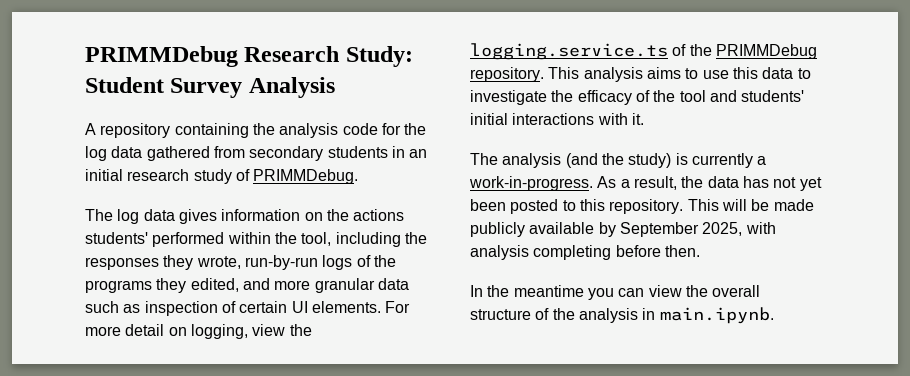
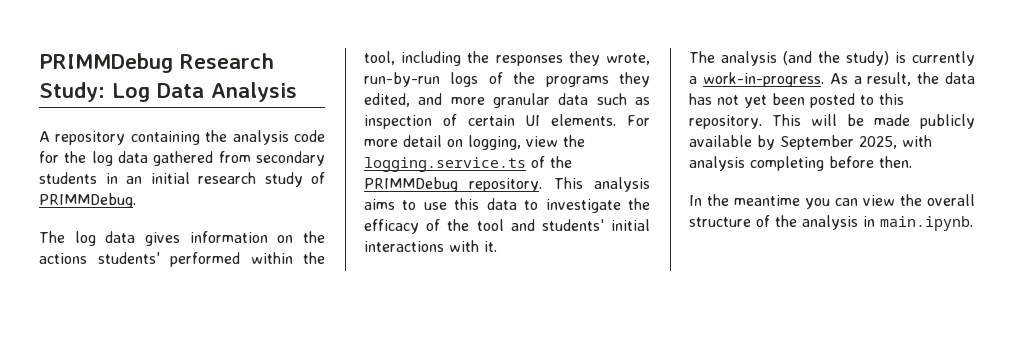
- PRIMMDebug Research Study: Student Survey Analysis
+ PRIMMDebug Research Study: Log Data Analysis

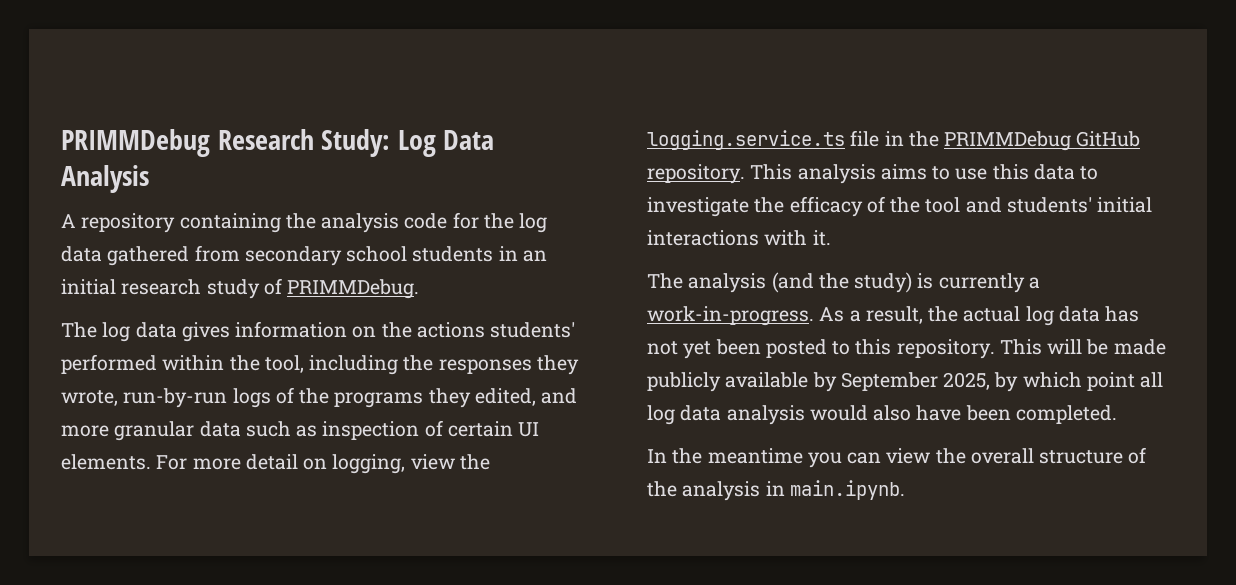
- A repository containing the analysis code for the log data gathered from secondary students in an initial research study of PRIMMDebug.
+ A repository containing the analysis code for the log data gathered from secondary school students in an initial research study of PRIMMDebug.
- For more detail on logging, view the logging.service.ts of the PRIMMDebug repository.
+ For more detail on logging, view the logging.service.ts file in the PRIMMDebug GitHub repository.
- As a result, the data has not yet been posted to this repository.
+ As a result, the actual log data has not yet been posted to this repository.
- This will be made publicly available by September 2025, with analysis completing before then.
+ This will be made publicly available by September 2025, by which point all log data analysis would also have been completed.

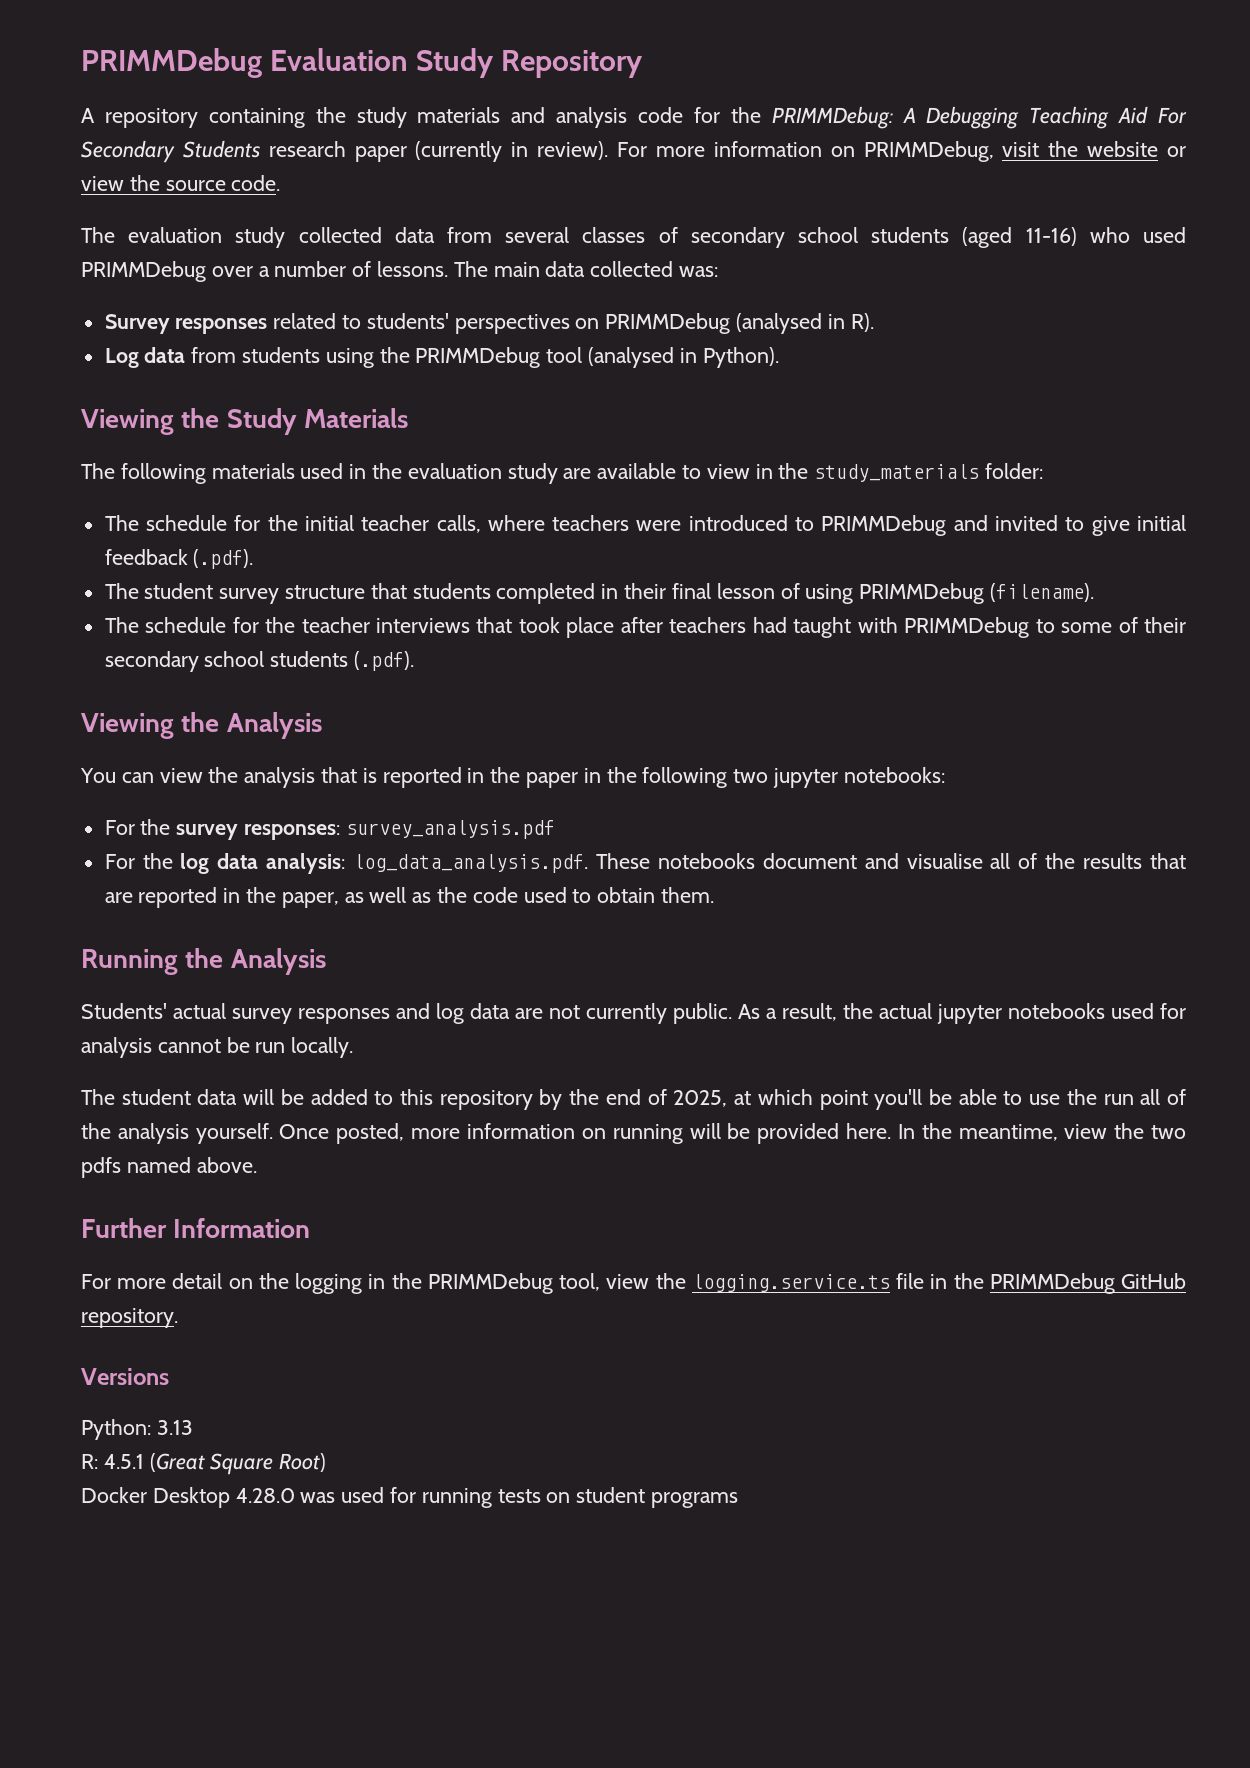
- PRIMMDebug Research Study: Log Data Analysis
+ PRIMMDebug Evaluation Study Repository
- A repository containing the analysis code for the log data gathered from secondary school students in an initial research study of PRIMMDebug.
- The log data gives information on the actions students' performed within the tool, including the responses they wrote, run-by-run logs of the programs they edited, and more granular data such as inspection of certain UI elements. For more detail on logging, view the logging.service.ts file in the PRIMMDebug GitHub repository. This analysis aims to use this data to investigate the efficacy of the tool and students' initial interactions with it.
- The analysis (and the study) is currently a work-in-progress. As a result, the actual log data has not yet been posted to this repository. This will be made publicly available by September 2025, by which point all log data analysis would also have been completed.
- In the meantime you can view the overall structure of the analysis in main.ipynb.
+ A repository containing the study materials and analysis code for the PRIMMDebug: A Debugging Teaching Aid For Secondary Students research paper (currently in review). For more information on PRIMMDebug, visit the website or view the source code.
+ The evaluation study collected data from several classes of secondary school students (aged 11-16) who used PRIMMDebug over a number of lessons. The main data collected was:
+ Survey responses related to students' perspectives on PRIMMDebug (analysed in R).
+ Log data from students using the PRIMMDebug tool (analysed in Python).
+ Viewing the Study Materials
+ The following materials used in the evaluation study are available to view in the study_materials folder:
+ The schedule for the initial teacher calls, where teachers were introduced to PRIMMDebug and invited to give initial feedback (.pdf).
+ The student survey structure that students completed in their final lesson of using PRIMMDebug (filename).
+ The schedule for the teacher interviews that took place after teachers had taught with PRIMMDebug to some of their secondary school students (.pdf).
+ Viewing the Analysis
+ You can view the analysis that is reported in the paper in the following two jupyter notebooks:
+ For the survey responses: survey_analysis.pdf
+ For the log data analysis: log_data_analysis.pdf. These notebooks document and visualise all of the results that are reported in the paper, as well as the code used to obtain them.
+ Running the Analysis
+ Students' actual survey responses and log data are not currently public. As a result, the actual jupyter notebooks used for analysis cannot be run locally.
+ The student data will be added to this repository by the end of 2025, at which point you'll be able to use the run all of the analysis yourself. Once posted, more information on running will be provided here. In the meantime, view the two pdfs named above.
+ Further Information
+ For more detail on the logging in the PRIMMDebug tool, view the logging.service.ts file in the PRIMMDebug GitHub repository.
+ Versions
+ Python: 3.13
+ R: 4.5.1 (Great Square Root)
+ Docker Desktop 4.28.0 was used for running tests on student programs

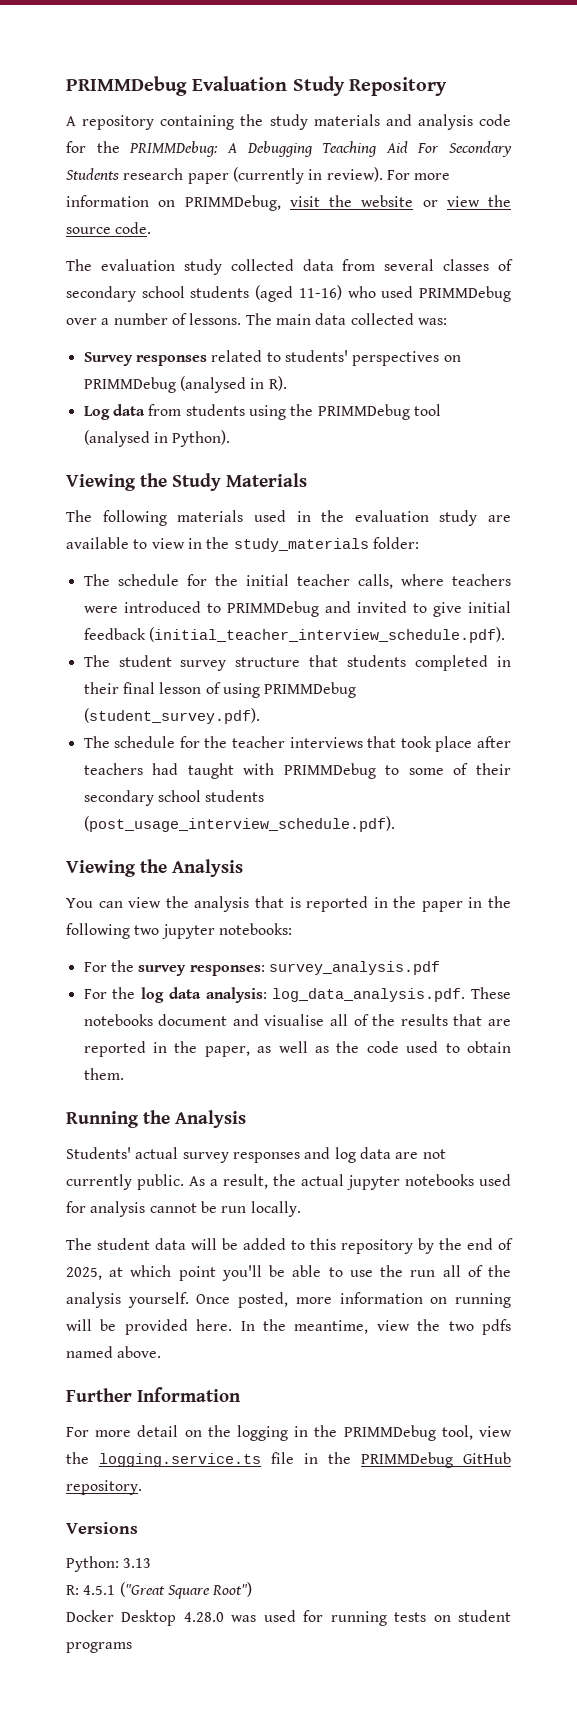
- The schedule for the initial teacher calls, where teachers were introduced to PRIMMDebug and invited to give initial feedback (.pdf).
+ The schedule for the initial teacher calls, where teachers were introduced to PRIMMDebug and invited to give initial feedback (initial_teacher_interview_schedule.pdf).
- The student survey structure that students completed in their final lesson of using PRIMMDebug (filename).
+ The student survey structure that students completed in their final lesson of using PRIMMDebug (student_survey.pdf).
- The schedule for the teacher interviews that took place after teachers had taught with PRIMMDebug to some of their secondary school students (.pdf).
+ The schedule for the teacher interviews that took place after teachers had taught with PRIMMDebug to some of their secondary school students (post_usage_interview_schedule.pdf).
- R: 4.5.1 (Great Square Root)
+ R: 4.5.1 ("Great Square Root")

